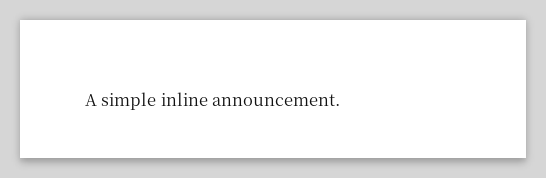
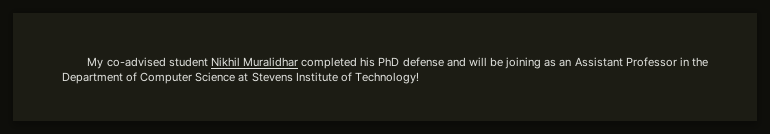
- A simple inline announcement.
+ My co-advised student Nikhil Muralidhar completed his PhD defense and will be joining as an Assistant Professor in the Department of Computer Science at Stevens Institute of Technology!

